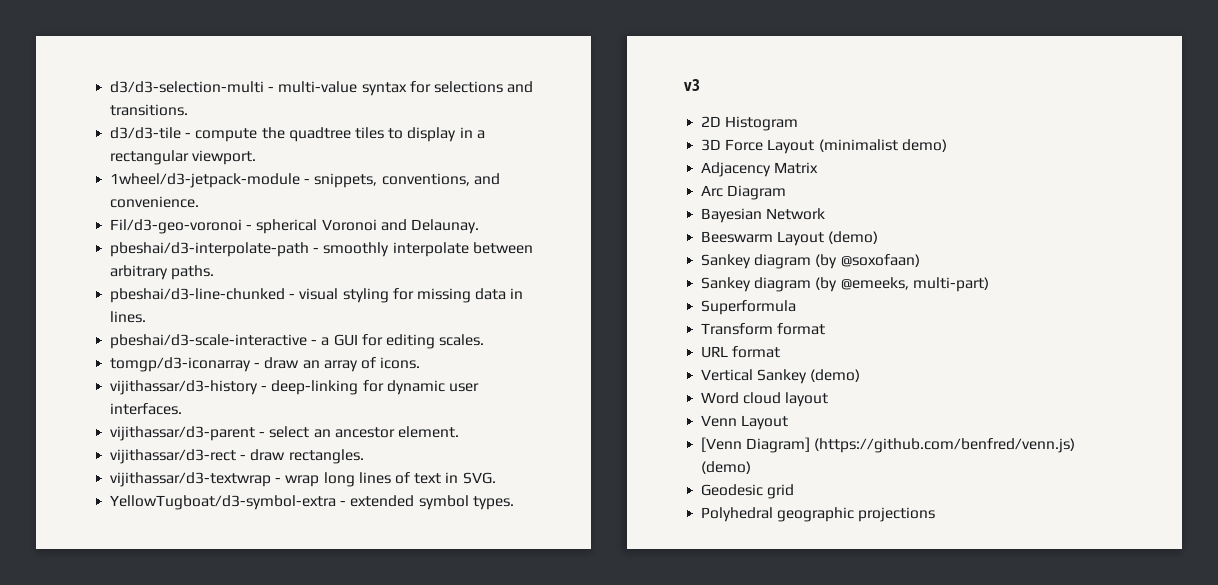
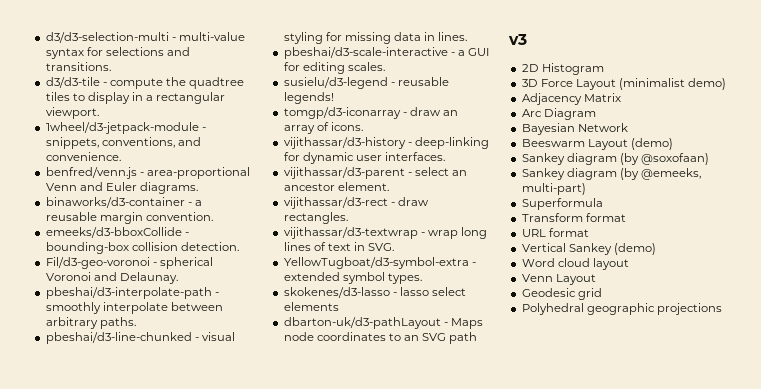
+ benfred/venn.js - area-proportional Venn and Euler diagrams.
+ binaworks/d3-container - a reusable margin convention.
+ emeeks/d3-bboxCollide - bounding-box collision detection.
+ susielu/d3-legend - reusable legends!
+ skokenes/d3-lasso - lasso select elements
+ dbarton-uk/d3-pathLayout - Maps node coordinates to an SVG path
- [Venn Diagram] (https://github.com/benfred/venn.js) (demo)

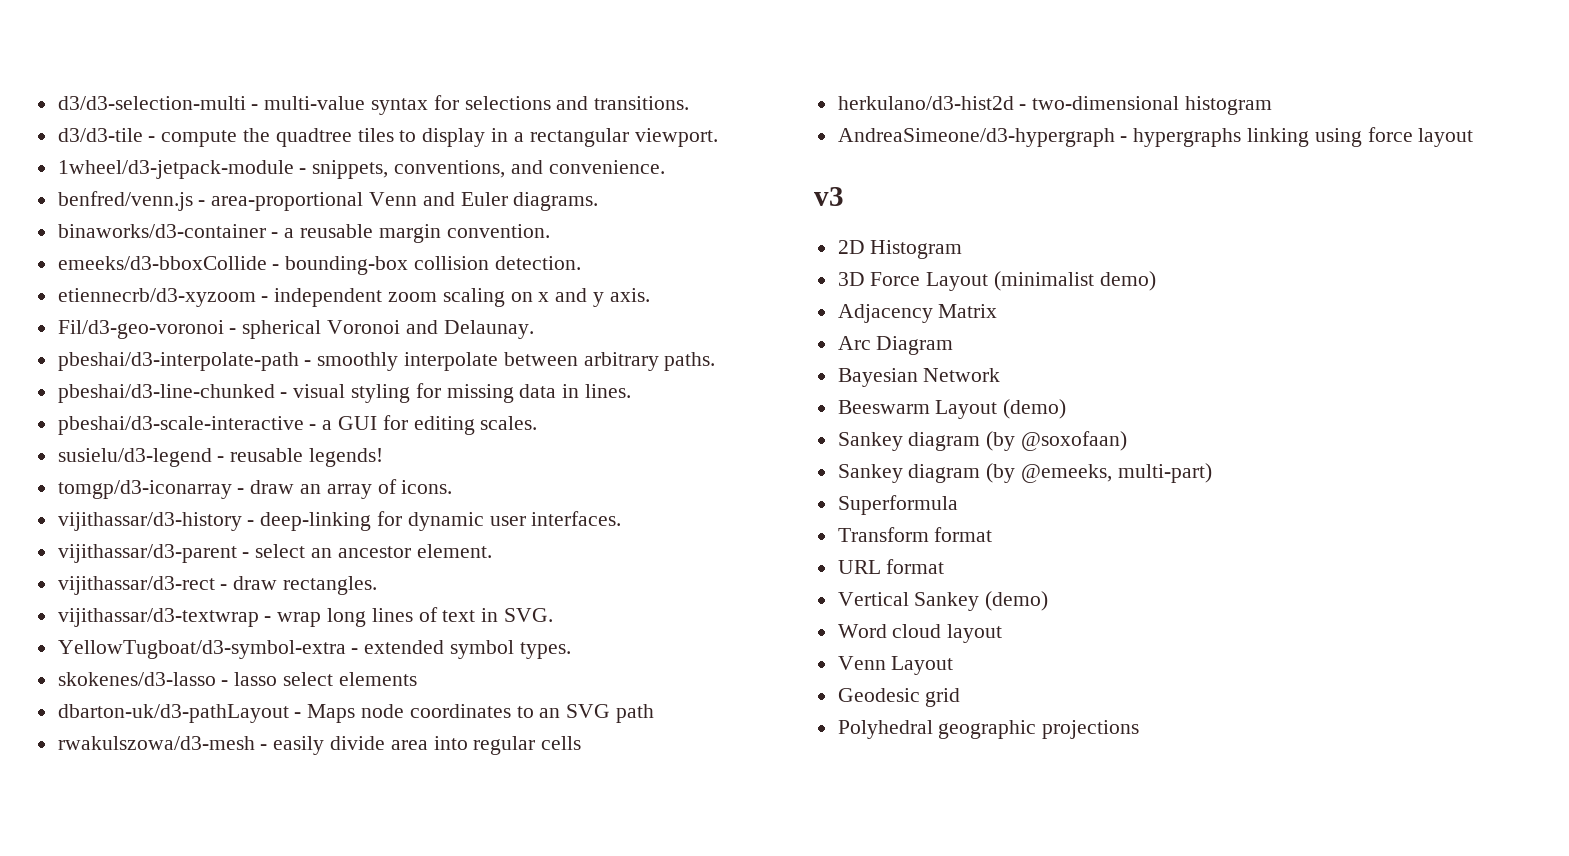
+ etiennecrb/d3-xyzoom - independent zoom scaling on x and y axis.
+ rwakulszowa/d3-mesh - easily divide area into regular cells
+ herkulano/d3-hist2d - two-dimensional histogram
+ AndreaSimeone/d3-hypergraph - hypergraphs linking using force layout

